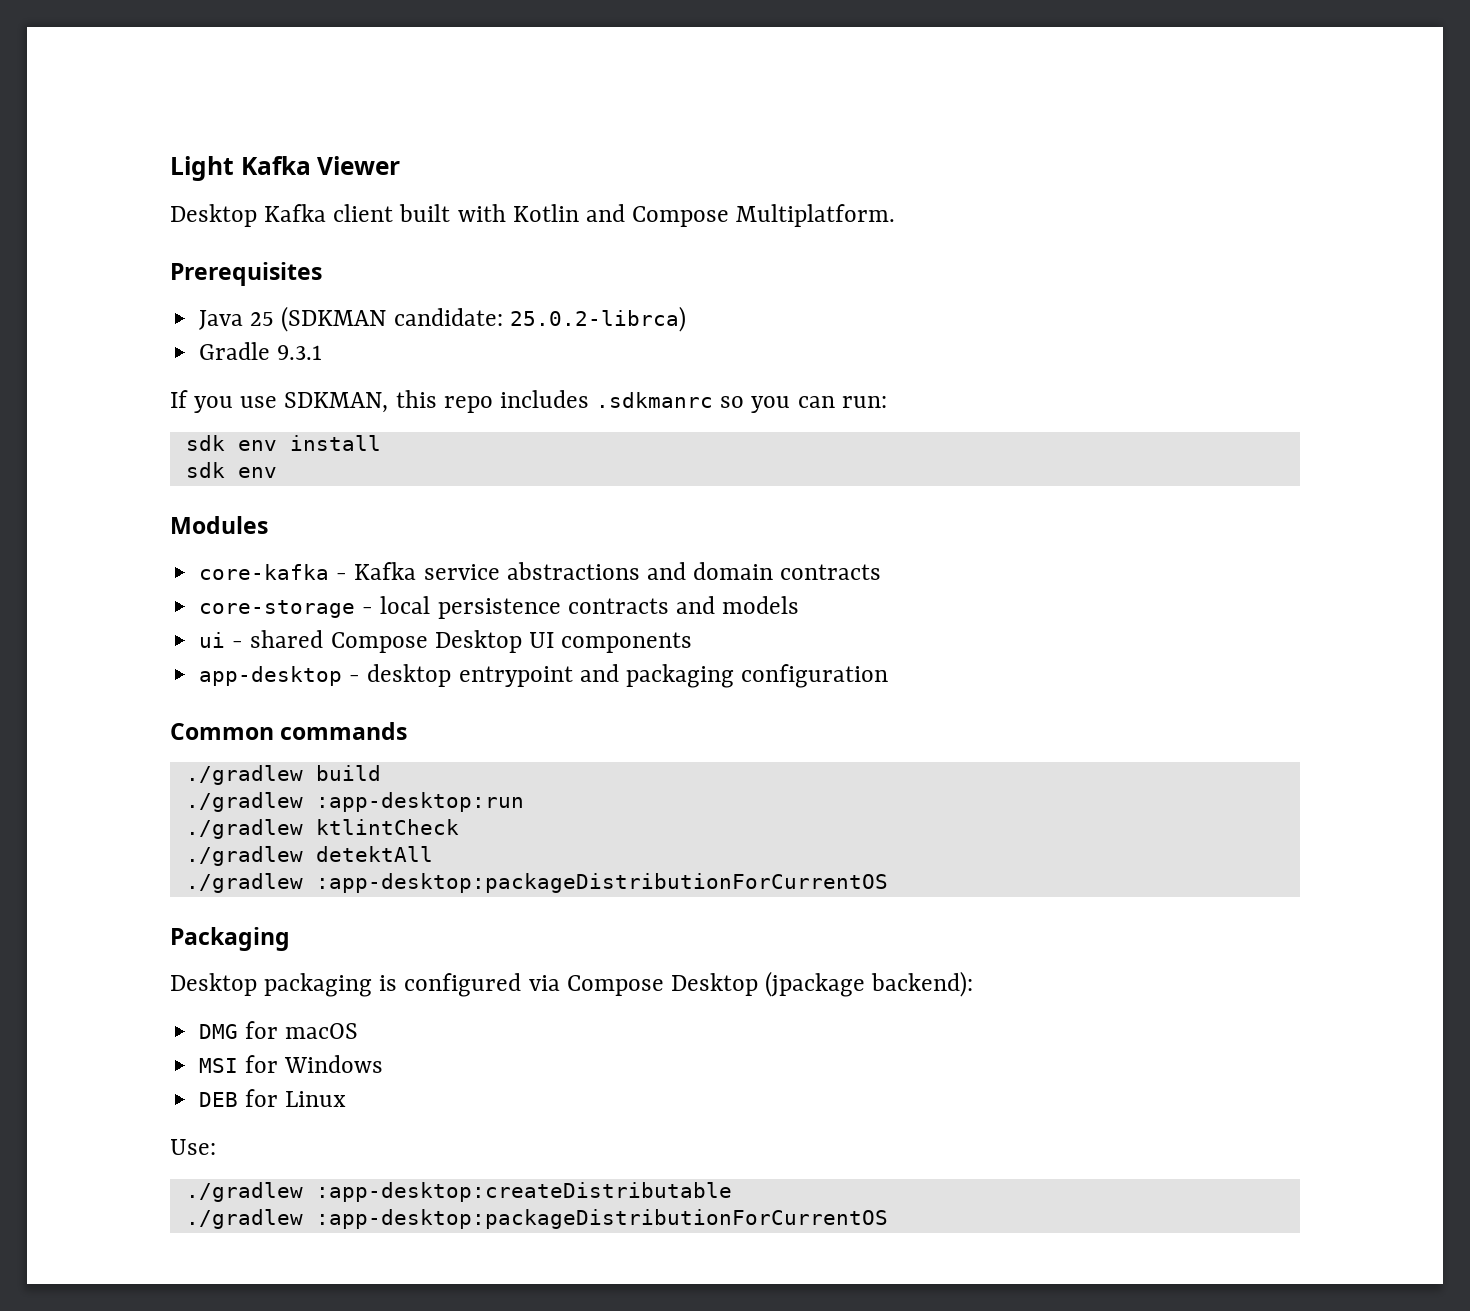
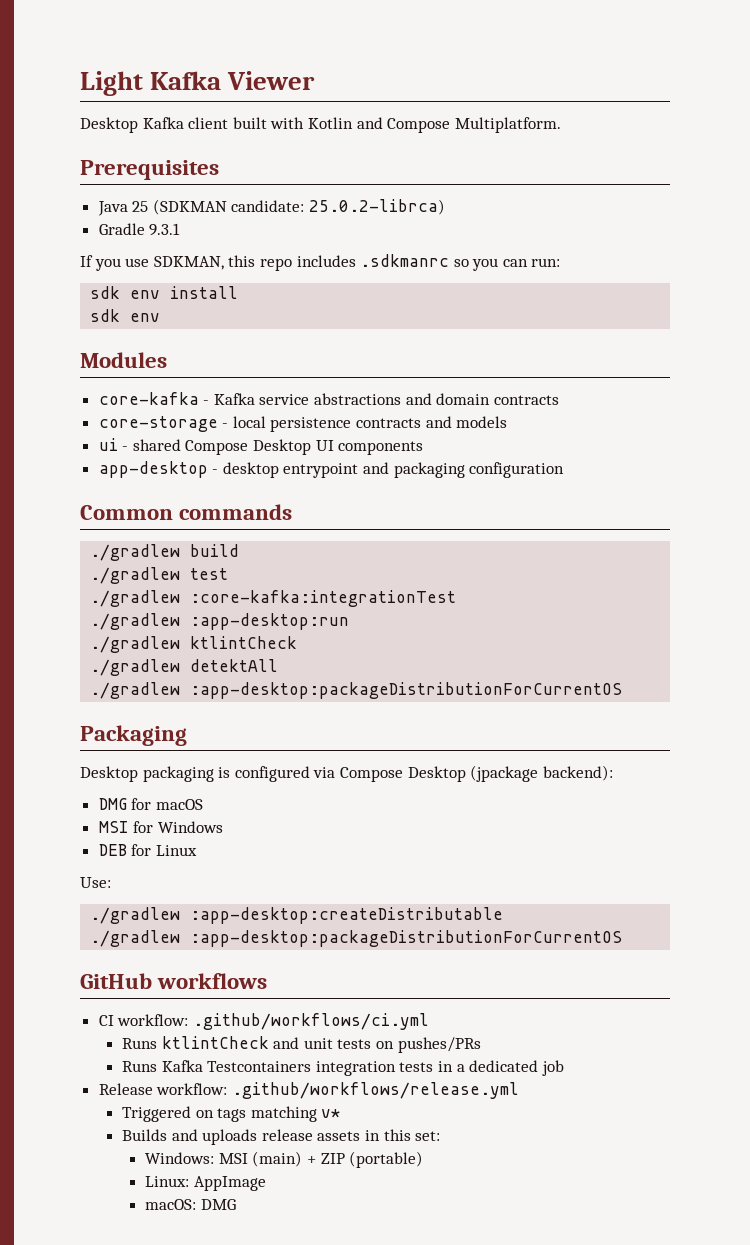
+ ./gradlew test
+ ./gradlew :core-kafka:integrationTest
+ GitHub workflows
+ CI workflow: .github/workflows/ci.yml
+ Runs ktlintCheck and unit tests on pushes/PRs
+ Runs Kafka Testcontainers integration tests in a dedicated job
+ Release workflow: .github/workflows/release.yml
+ Triggered on tags matching v*
+ Builds and uploads release assets in this set:
+ Windows: MSI (main) + ZIP (portable)
+ Linux: AppImage
+ macOS: DMG

